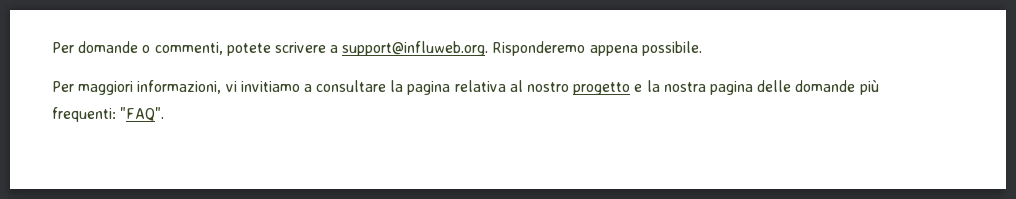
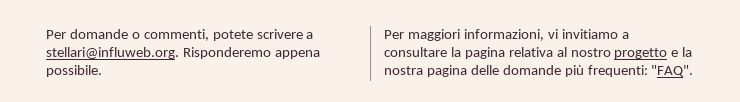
- Per domande o commenti, potete scrivere a support@influweb.org. Risponderemo appena possibile.
+ Per domande o commenti, potete scrivere a stellari@influweb.org. Risponderemo appena possibile.

